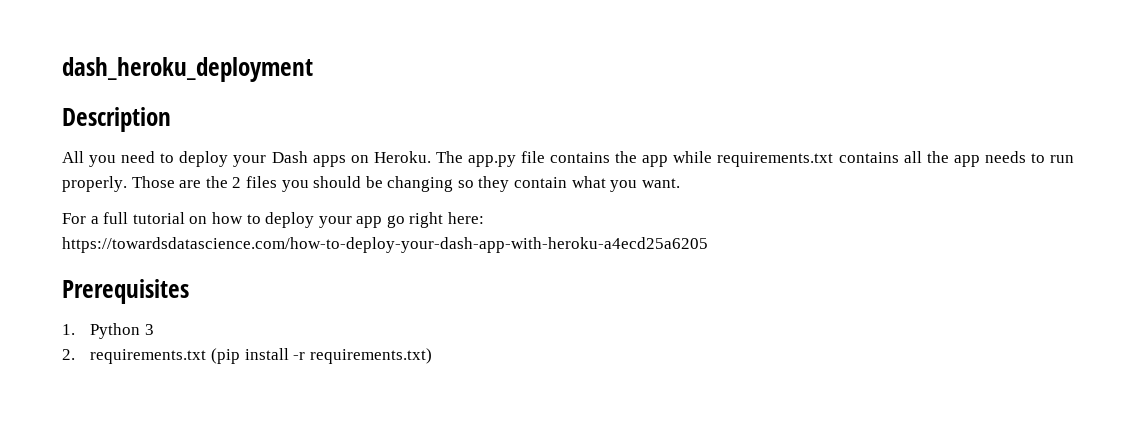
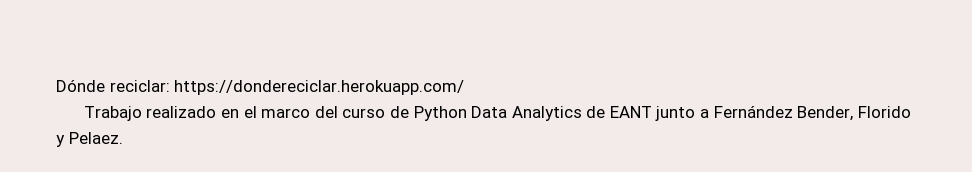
- dash_heroku_deployment
- Description
- All you need to deploy your Dash apps on Heroku. The app.py file contains the app while requirements.txt contains all the app needs to run properly. Those are the 2 files you should be changing so they contain what you want.
- For a full tutorial on how to deploy your app go right here: https://towardsdatascience.com/how-to-deploy-your-dash-app-with-heroku-a4ecd25a6205
- Prerequisites
- 1. Python 3
- 2. requirements.txt (pip install -r requirements.txt)
+ Dónde reciclar: https://dondereciclar.herokuapp.com/
+ Trabajo realizado en el marco del curso de Python Data Analytics de EANT junto a Fernández Bender, Florido y Pelaez.

